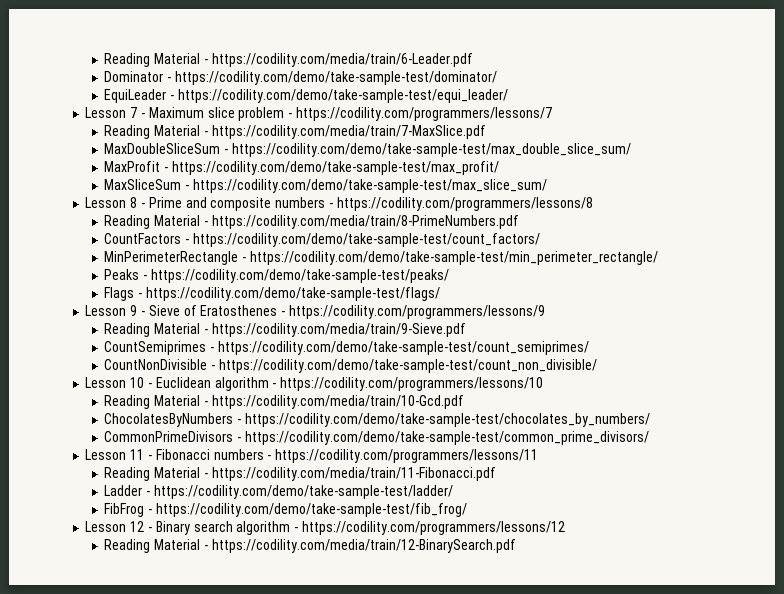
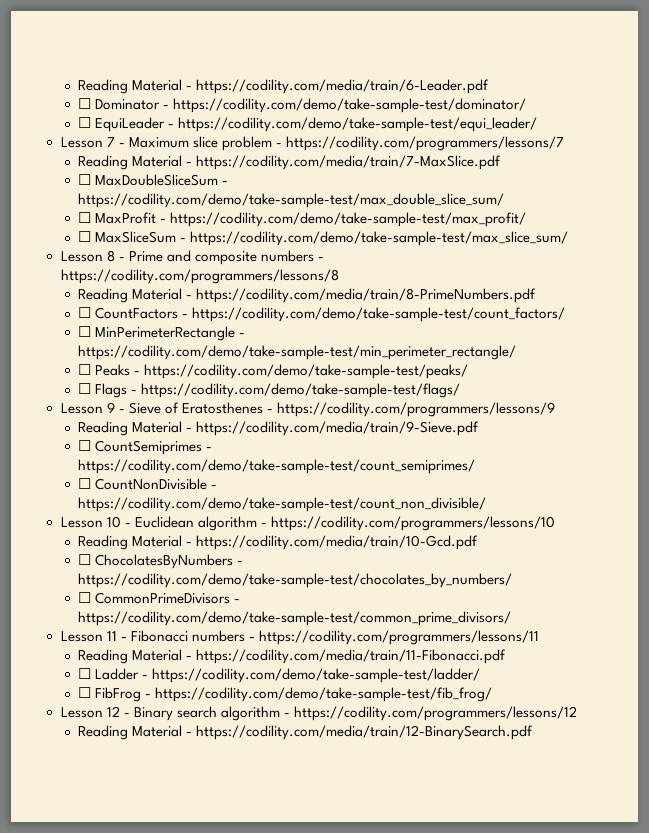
- Dominator - https://codility.com/demo/take-sample-test/dominator/
+ ☐ Dominator - https://codility.com/demo/take-sample-test/dominator/
- EquiLeader - https://codility.com/demo/take-sample-test/equi_leader/
+ ☐ EquiLeader - https://codility.com/demo/take-sample-test/equi_leader/
- MaxDoubleSliceSum - https://codility.com/demo/take-sample-test/max_double_slice_sum/
+ ☐ MaxDoubleSliceSum - https://codility.com/demo/take-sample-test/max_double_slice_sum/
- MaxProfit - https://codility.com/demo/take-sample-test/max_profit/
+ ☐ MaxProfit - https://codility.com/demo/take-sample-test/max_profit/
- MaxSliceSum - https://codility.com/demo/take-sample-test/max_slice_sum/
+ ☐ MaxSliceSum - https://codility.com/demo/take-sample-test/max_slice_sum/
- CountFactors - https://codility.com/demo/take-sample-test/count_factors/
+ ☐ CountFactors - https://codility.com/demo/take-sample-test/count_factors/
- MinPerimeterRectangle - https://codility.com/demo/take-sample-test/min_perimeter_rectangle/
+ ☐ MinPerimeterRectangle - https://codility.com/demo/take-sample-test/min_perimeter_rectangle/
- Peaks - https://codility.com/demo/take-sample-test/peaks/
+ ☐ Peaks - https://codility.com/demo/take-sample-test/peaks/
- Flags - https://codility.com/demo/take-sample-test/flags/
+ ☐ Flags - https://codility.com/demo/take-sample-test/flags/
- CountSemiprimes - https://codility.com/demo/take-sample-test/count_semiprimes/
+ ☐ CountSemiprimes - https://codility.com/demo/take-sample-test/count_semiprimes/
- CountNonDivisible - https://codility.com/demo/take-sample-test/count_non_divisible/
+ ☐ CountNonDivisible - https://codility.com/demo/take-sample-test/count_non_divisible/
- ChocolatesByNumbers - https://codility.com/demo/take-sample-test/chocolates_by_numbers/
+ ☐ ChocolatesByNumbers - https://codility.com/demo/take-sample-test/chocolates_by_numbers/
- CommonPrimeDivisors - https://codility.com/demo/take-sample-test/common_prime_divisors/
+ ☐ CommonPrimeDivisors - https://codility.com/demo/take-sample-test/common_prime_divisors/
- Ladder - https://codility.com/demo/take-sample-test/ladder/
+ ☐ Ladder - https://codility.com/demo/take-sample-test/ladder/
- FibFrog - https://codility.com/demo/take-sample-test/fib_frog/
+ ☐ FibFrog - https://codility.com/demo/take-sample-test/fib_frog/

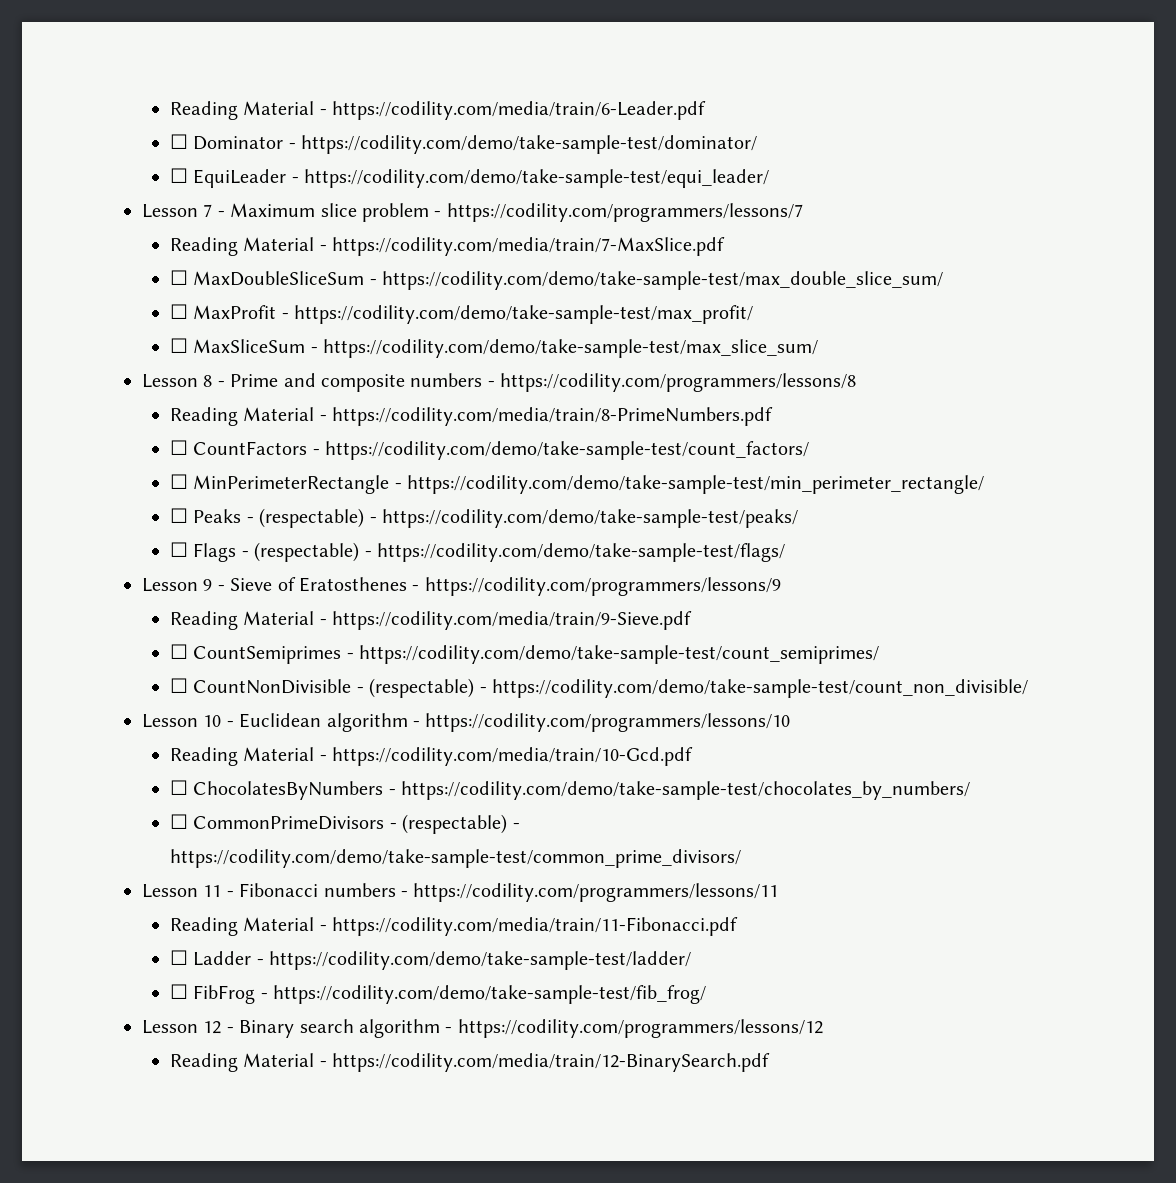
- ☐ Peaks - https://codility.com/demo/take-sample-test/peaks/
+ ☐ Peaks - (respectable) - https://codility.com/demo/take-sample-test/peaks/
- ☐ Flags - https://codility.com/demo/take-sample-test/flags/
+ ☐ Flags - (respectable) - https://codility.com/demo/take-sample-test/flags/
- ☐ CountNonDivisible - https://codility.com/demo/take-sample-test/count_non_divisible/
+ ☐ CountNonDivisible - (respectable) - https://codility.com/demo/take-sample-test/count_non_divisible/
- ☐ CommonPrimeDivisors - https://codility.com/demo/take-sample-test/common_prime_divisors/
+ ☐ CommonPrimeDivisors - (respectable) - https://codility.com/demo/take-sample-test/common_prime_divisors/

